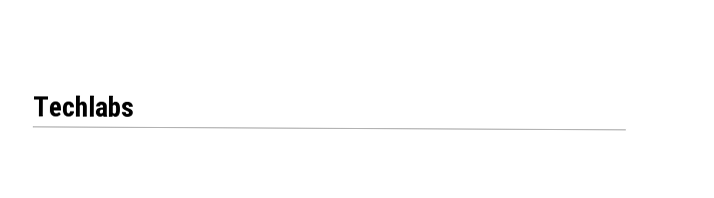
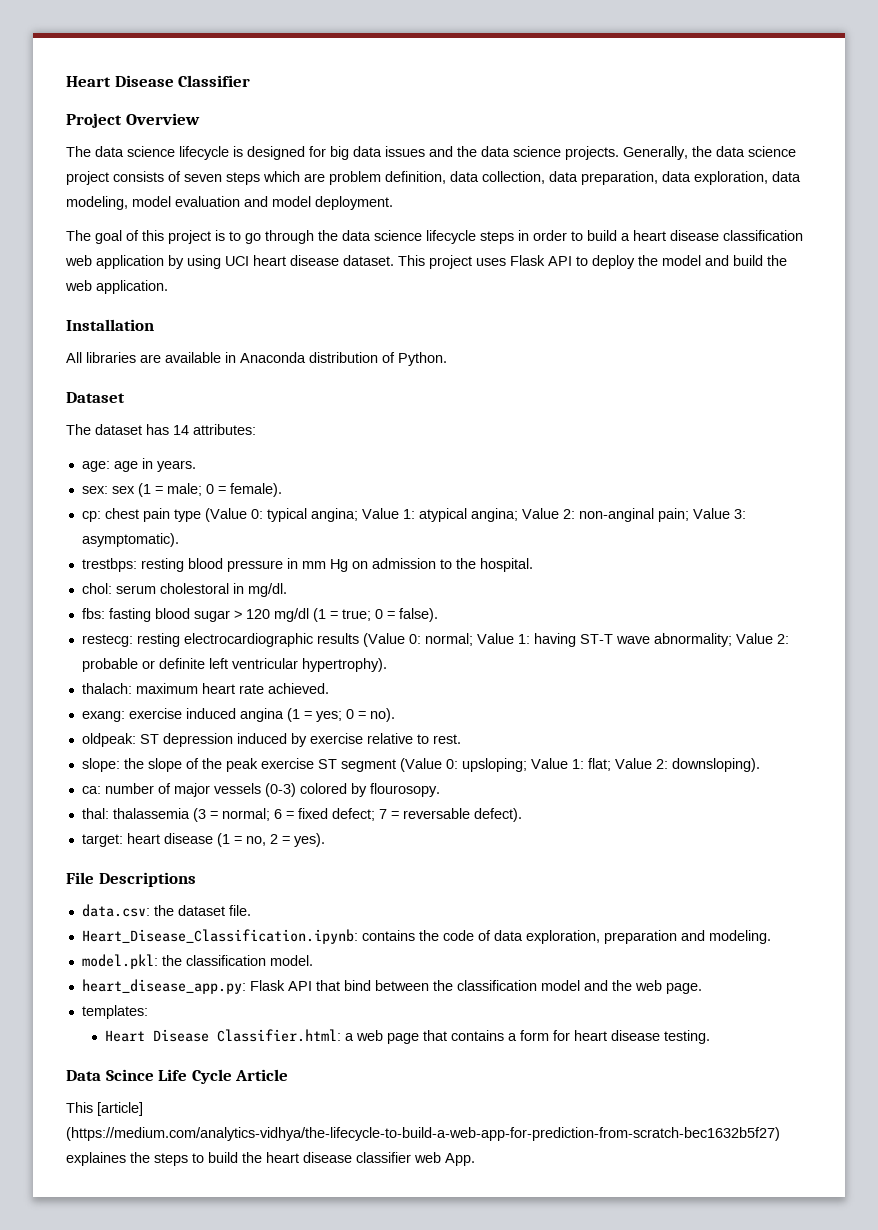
- Techlabs
+ Heart Disease Classifier
+ Project Overview
+ The data science lifecycle is designed for big data issues and the data science projects. Generally, the data science project consists of seven steps which are problem definition, data collection, data preparation, data exploration, data modeling, model evaluation and model deployment.
+ The goal of this project is to go through the data science lifecycle steps in order to build a heart disease classification web application by using UCI heart disease dataset. This project uses Flask API to deploy the model and build the web application.
+ Installation
+ All libraries are available in Anaconda distribution of Python.
+ Dataset
+ The dataset has 14 attributes:
+ age: age in years.
+ sex: sex (1 = male; 0 = female).
+ cp: chest pain type (Value 0: typical angina; Value 1: atypical angina; Value 2: non-anginal pain; Value 3: asymptomatic).
+ trestbps: resting blood pressure in mm Hg on admission to the hospital.
+ chol: serum cholestoral in mg/dl.
+ fbs: fasting blood sugar > 120 mg/dl (1 = true; 0 = false).
+ restecg: resting electrocardiographic results (Value 0: normal; Value 1: having ST-T wave abnormality; Value 2: probable or definite left ventricular hypertrophy).
+ thalach: maximum heart rate achieved.
+ exang: exercise induced angina (1 = yes; 0 = no).
+ oldpeak: ST depression induced by exercise relative to rest.
+ slope: the slope of the peak exercise ST segment (Value 0: upsloping; Value 1: flat; Value 2: downsloping).
+ ca: number of major vessels (0-3) colored by flourosopy.
+ thal: thalassemia (3 = normal; 6 = fixed defect; 7 = reversable defect).
+ target: heart disease (1 = no, 2 = yes).
+ File Descriptions
+ data.csv: the dataset file.
+ Heart_Disease_Classification.ipynb: contains the code of data exploration, preparation and modeling.
+ model.pkl: the classification model.
+ heart_disease_app.py: Flask API that bind between the classification model and the web page.
+ templates:
+ Heart Disease Classifier.html: a web page that contains a form for heart disease testing.
+ Data Scince Life Cycle Article
+ This [article] (https://medium.com/analytics-vidhya/the-lifecycle-to-build-a-web-app-for-prediction-from-scratch-bec1632b5f27) explaines the steps to build the heart disease classifier web App.

